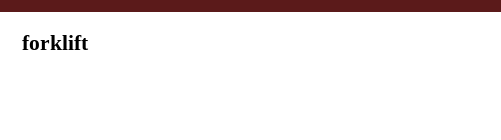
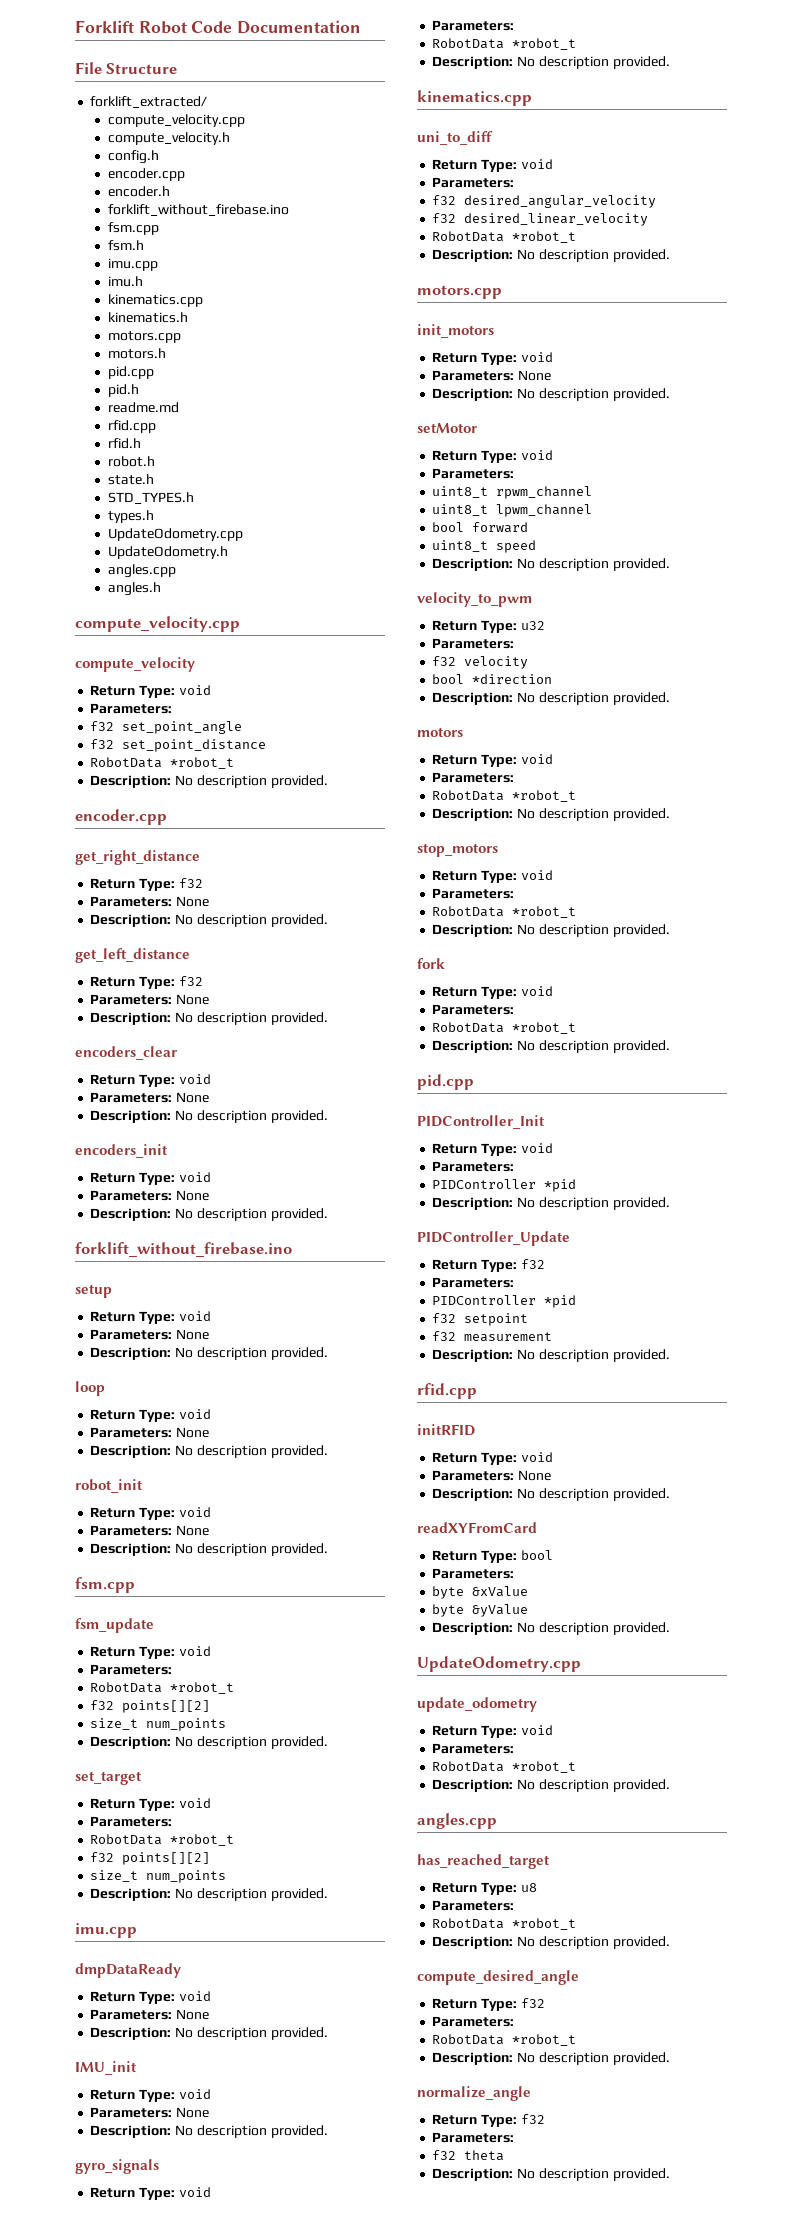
- forklift
+ Forklift Robot Code Documentation
+ File Structure
+ forklift_extracted/
+ compute_velocity.cpp
+ compute_velocity.h
+ config.h
+ encoder.cpp
+ encoder.h
+ forklift_without_firebase.ino
+ fsm.cpp
+ fsm.h
+ imu.cpp
+ imu.h
+ kinematics.cpp
+ kinematics.h
+ motors.cpp
+ motors.h
+ pid.cpp
+ pid.h
+ readme.md
+ rfid.cpp
+ rfid.h
+ robot.h
+ state.h
+ STD_TYPES.h
+ types.h
+ UpdateOdometry.cpp
+ UpdateOdometry.h
+ angles.cpp
+ angles.h
+ compute_velocity.cpp
+ compute_velocity
+ Return Type: void
+ Parameters:
+ f32 set_point_angle
+ f32 set_point_distance
+ RobotData *robot_t
+ Description: No description provided.
+ encoder.cpp
+ get_right_distance
+ Return Type: f32
+ Parameters: None
+ Description: No description provided.
+ get_left_distance
+ Return Type: f32
+ Parameters: None
+ Description: No description provided.
+ encoders_clear
+ Return Type: void
+ Parameters: None
+ Description: No description provided.
+ encoders_init
+ Return Type: void
+ Parameters: None
+ Description: No description provided.
+ forklift_without_firebase.ino
+ setup
+ Return Type: void
+ Parameters: None
+ Description: No description provided.
+ loop
+ Return Type: void
+ Parameters: None
+ Description: No description provided.
+ robot_init
+ Return Type: void
+ Parameters: None
+ Description: No description provided.
+ fsm.cpp
+ fsm_update
+ Return Type: void
+ Parameters:
+ RobotData *robot_t
+ f32 points[][2]
+ size_t num_points
+ Description: No description provided.
+ set_target
+ Return Type: void
+ Parameters:
+ RobotData *robot_t
+ f32 points[][2]
+ size_t num_points
+ Description: No description provided.
+ imu.cpp
+ dmpDataReady
+ Return Type: void
+ Parameters: None
+ Description: No description provided.
+ IMU_init
+ Return Type: void
+ Parameters: None
+ Description: No description provided.
+ gyro_signals
+ Return Type: void
+ Parameters:
+ RobotData *robot_t
+ Description: No description provided.
+ kinematics.cpp
+ uni_to_diff
+ Return Type: void
+ Parameters:
+ f32 desired_angular_velocity
+ f32 desired_linear_velocity
+ RobotData *robot_t
+ Description: No description provided.
+ motors.cpp
+ init_motors
+ Return Type: void
+ Parameters: None
+ Description: No description provided.
+ setMotor
+ Return Type: void
+ Parameters:
+ uint8_t rpwm_channel
+ uint8_t lpwm_channel
+ bool forward
+ uint8_t speed
+ Description: No description provided.
+ velocity_to_pwm
+ Return Type: u32
+ Parameters:
+ f32 velocity
+ bool *direction
+ Description: No description provided.
+ motors
+ Return Type: void
+ Parameters:
+ RobotData *robot_t
+ Description: No description provided.
+ stop_motors
+ Return Type: void
+ Parameters:
+ RobotData *robot_t
+ Description: No description provided.
+ fork
+ Return Type: void
+ Parameters:
+ RobotData *robot_t
+ Description: No description provided.
+ pid.cpp
+ PIDController_Init
+ Return Type: void
+ Parameters:
+ PIDController *pid
+ Description: No description provided.
+ PIDController_Update
+ Return Type: f32
+ Parameters:
+ PIDController *pid
+ f32 setpoint
+ f32 measurement
+ Description: No description provided.
+ rfid.cpp
+ initRFID
+ Return Type: void
+ Parameters: None
+ Description: No description provided.
+ readXYFromCard
+ Return Type: bool
+ Parameters:
+ byte &xValue
+ byte &yValue
+ Description: No description provided.
+ UpdateOdometry.cpp
+ update_odometry
+ Return Type: void
+ Parameters:
+ RobotData *robot_t
+ Description: No description provided.
+ angles.cpp
+ has_reached_target
+ Return Type: u8
+ Parameters:
+ RobotData *robot_t
+ Description: No description provided.
+ compute_desired_angle
+ Return Type: f32
+ Parameters:
+ RobotData *robot_t
+ Description: No description provided.
+ normalize_angle
+ Return Type: f32
+ Parameters:
+ f32 theta
+ Description: No description provided.

